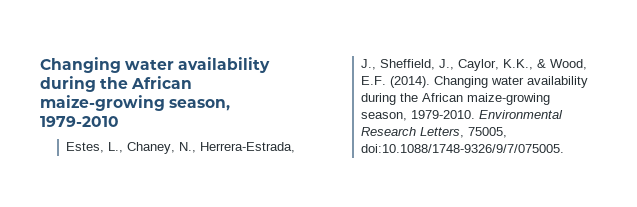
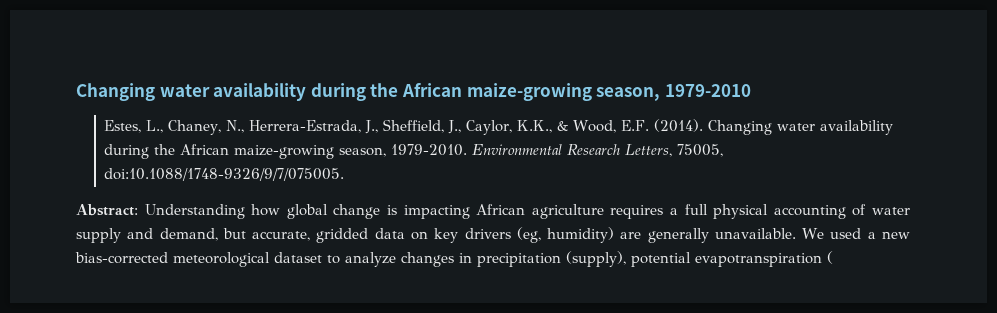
+ Abstract: Understanding how global change is impacting African agriculture requires a full physical accounting of water supply and demand, but accurate, gridded data on key drivers (eg, humidity) are generally unavailable. We used a new bias-corrected meteorological dataset to analyze changes in precipitation (supply), potential evapotranspiration (

